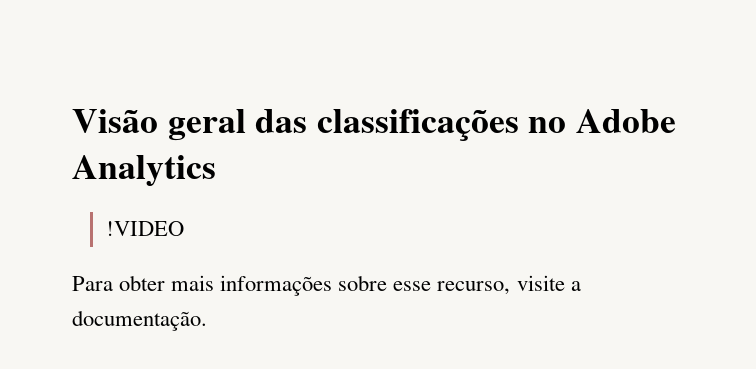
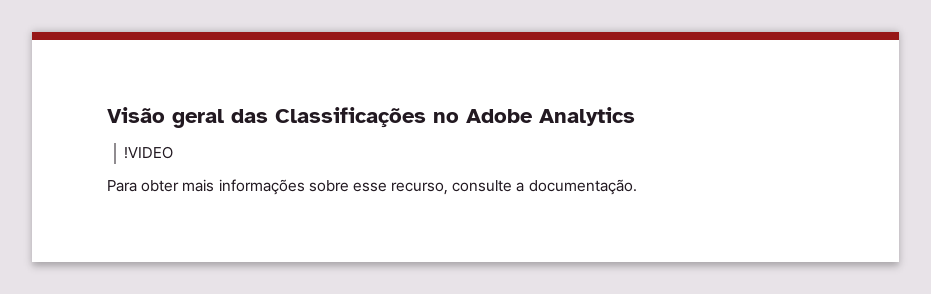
- Visão geral das classificações no Adobe Analytics
+ Visão geral das Classificações no Adobe Analytics
- Para obter mais informações sobre esse recurso, visite a documentação.
+ Para obter mais informações sobre esse recurso, consulte a documentação.

